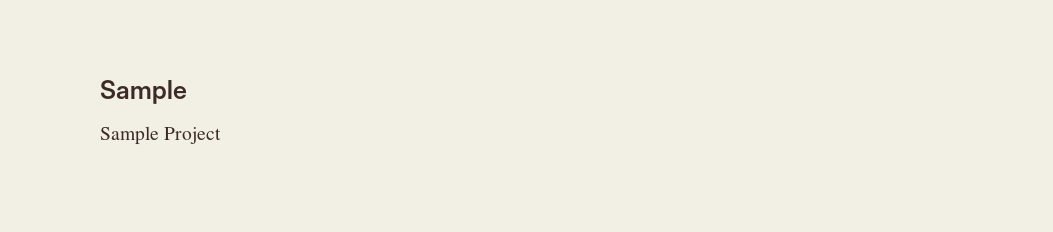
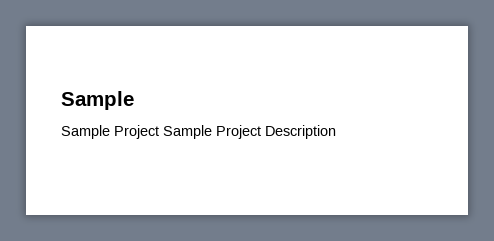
- Sample Project
+ Sample Project Sample Project Description

